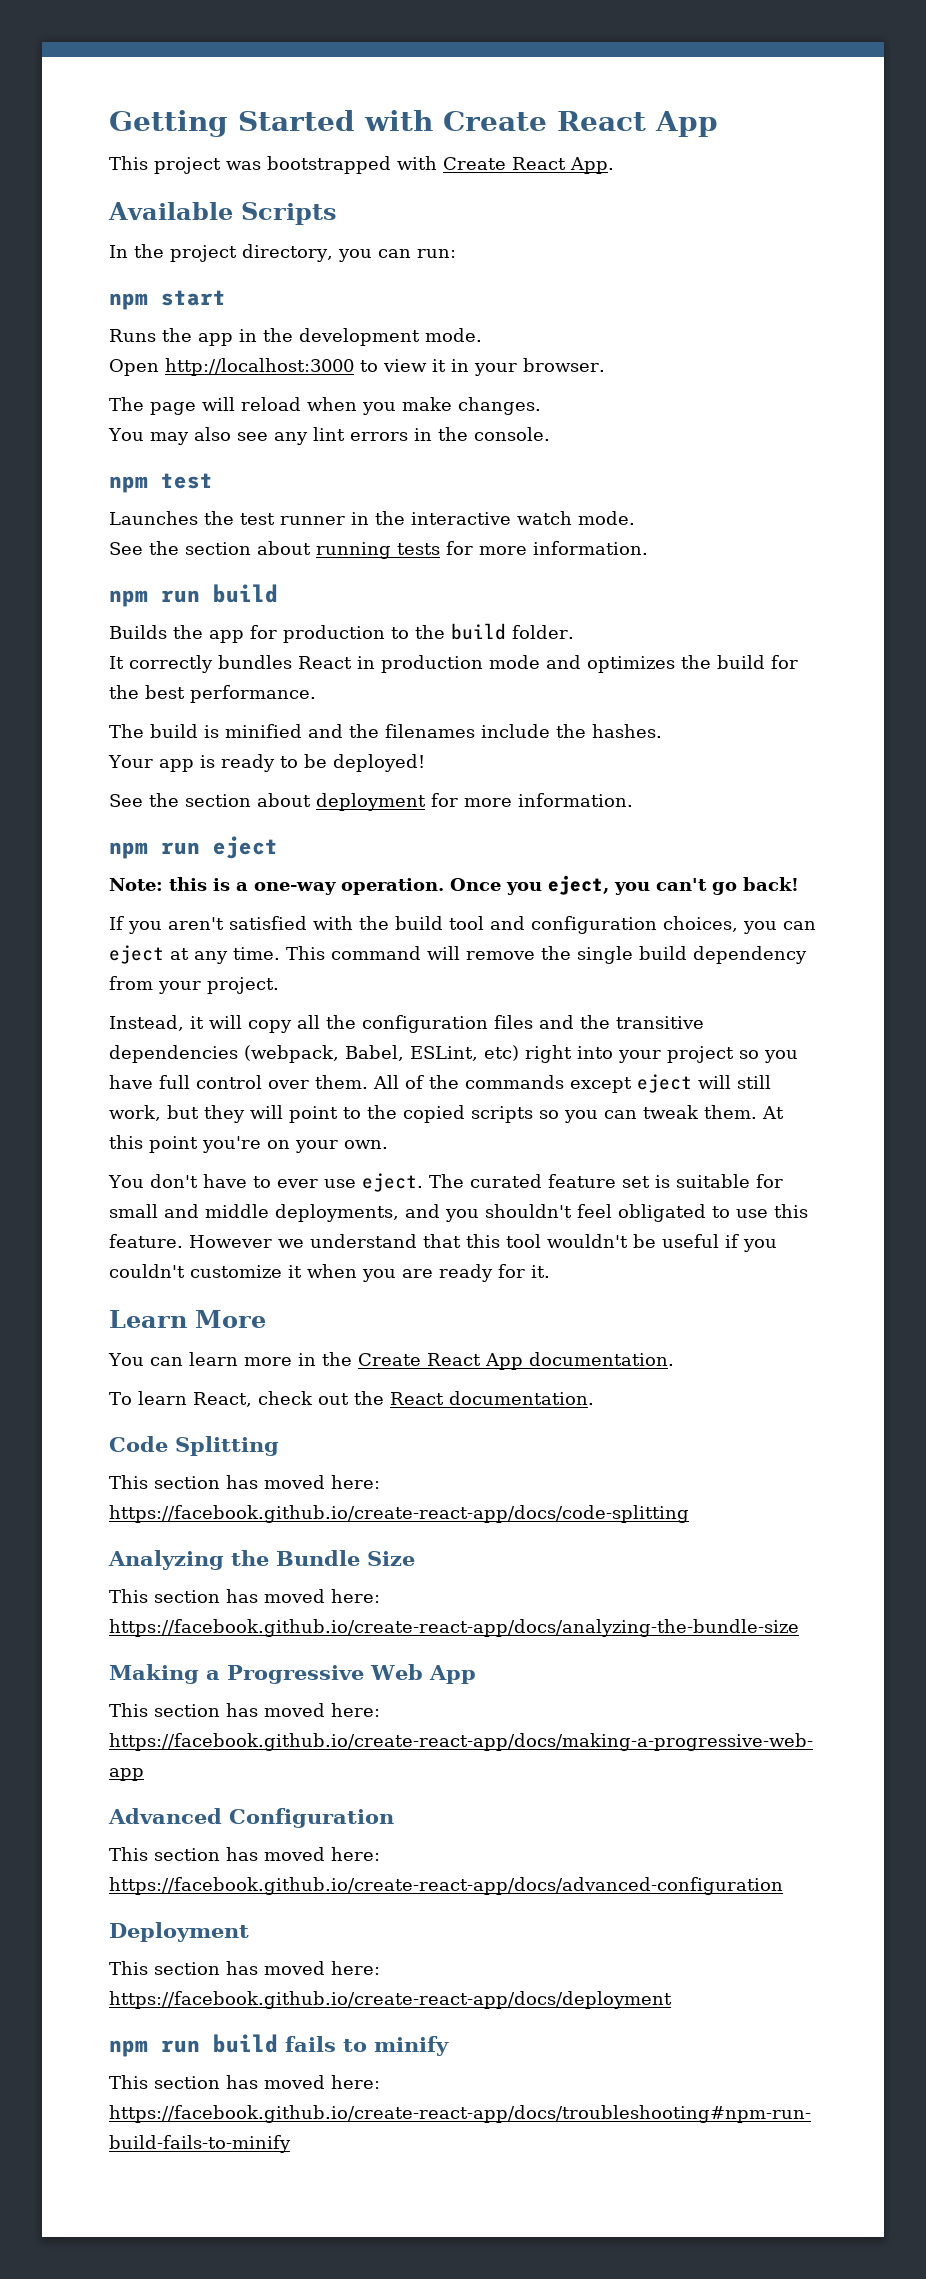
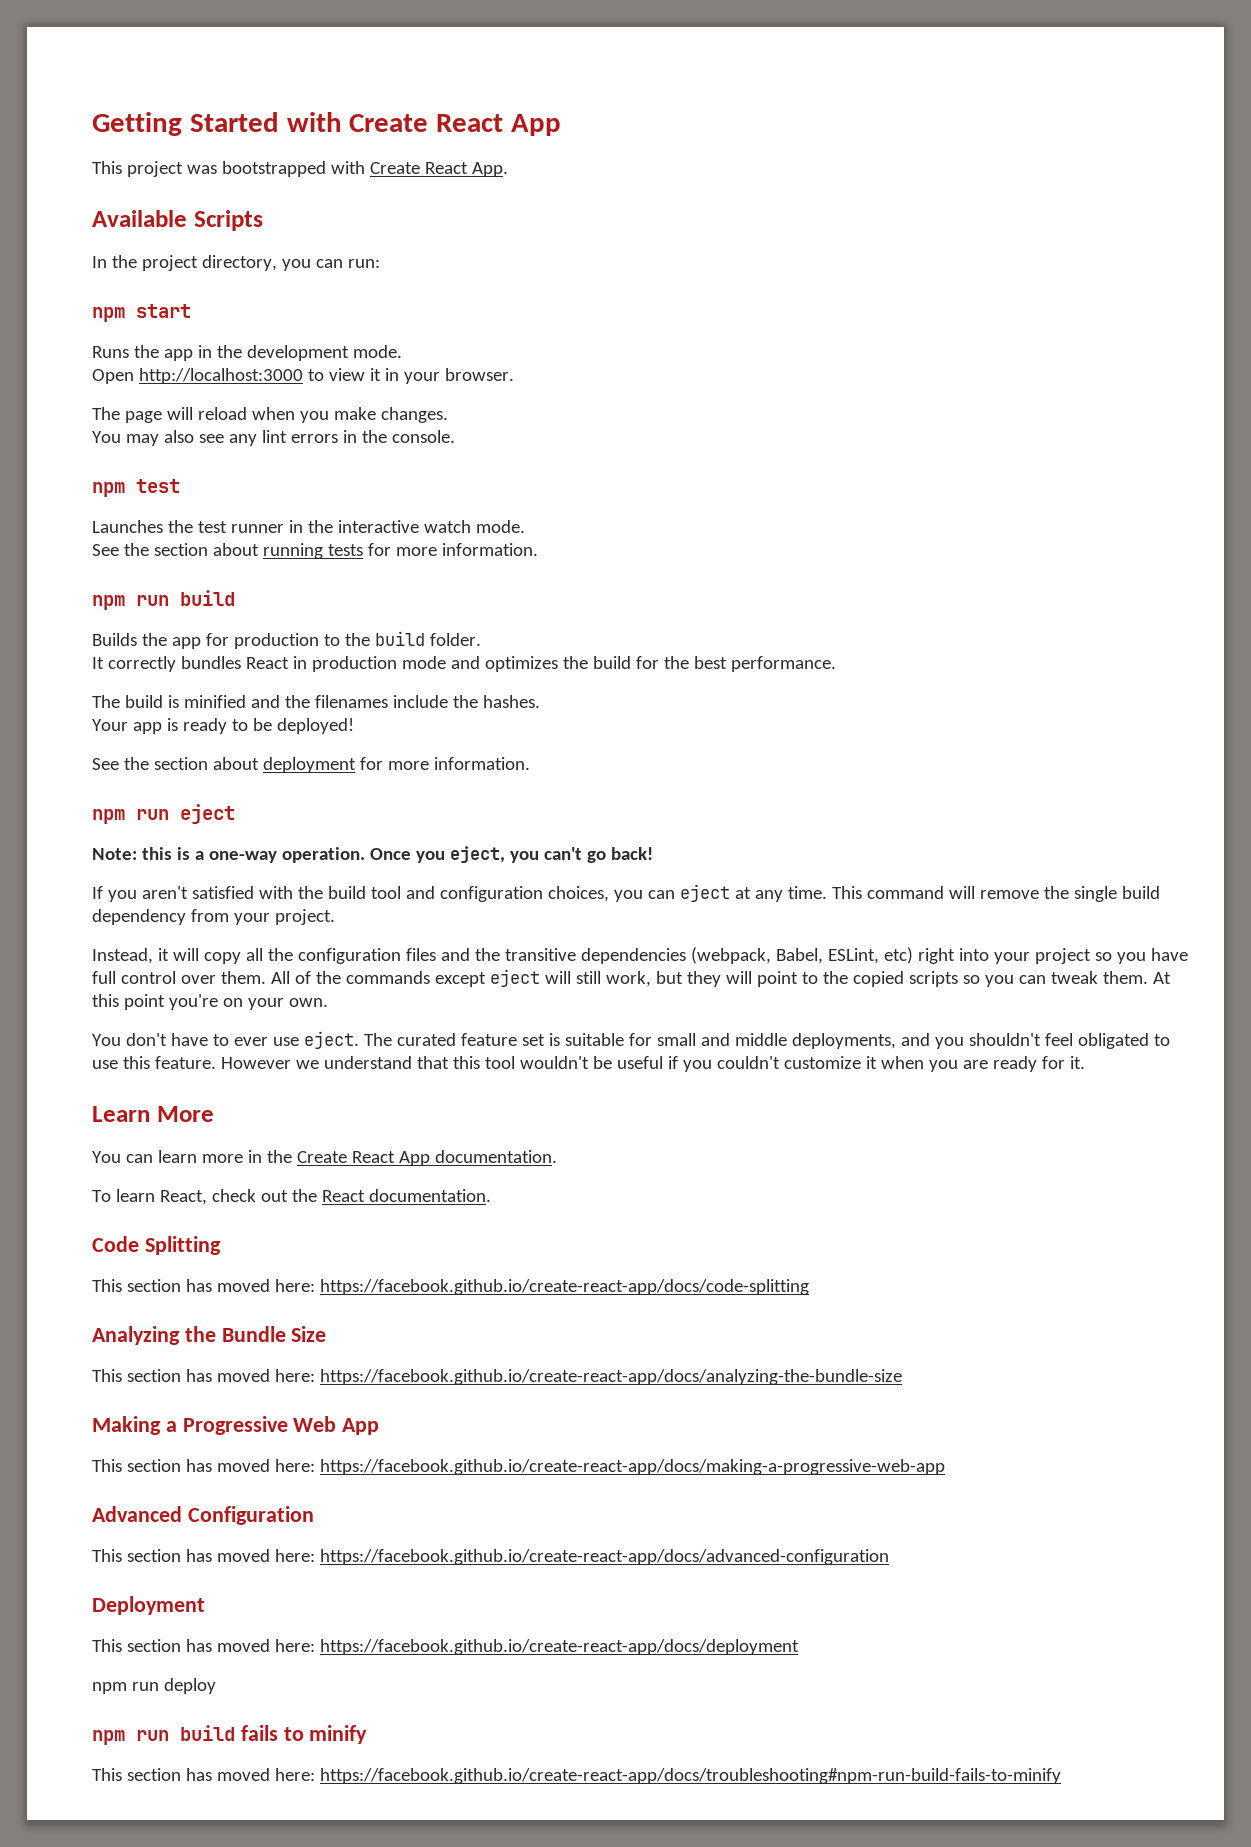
+ npm run deploy

